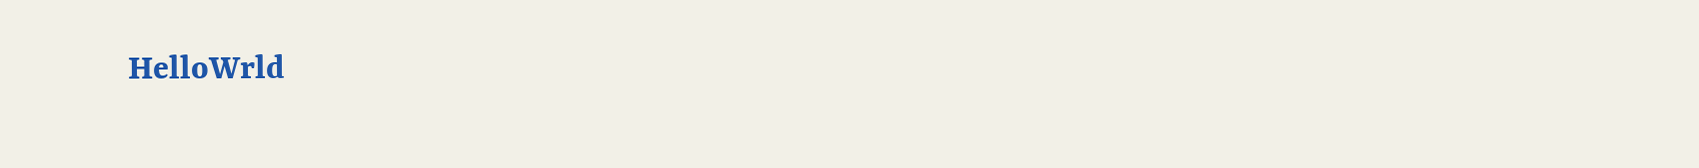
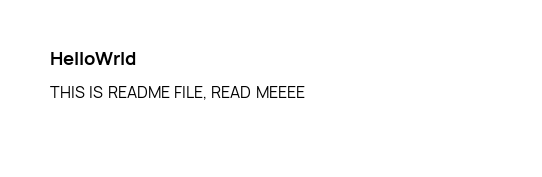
+ THIS IS README FILE, READ MEEEE

